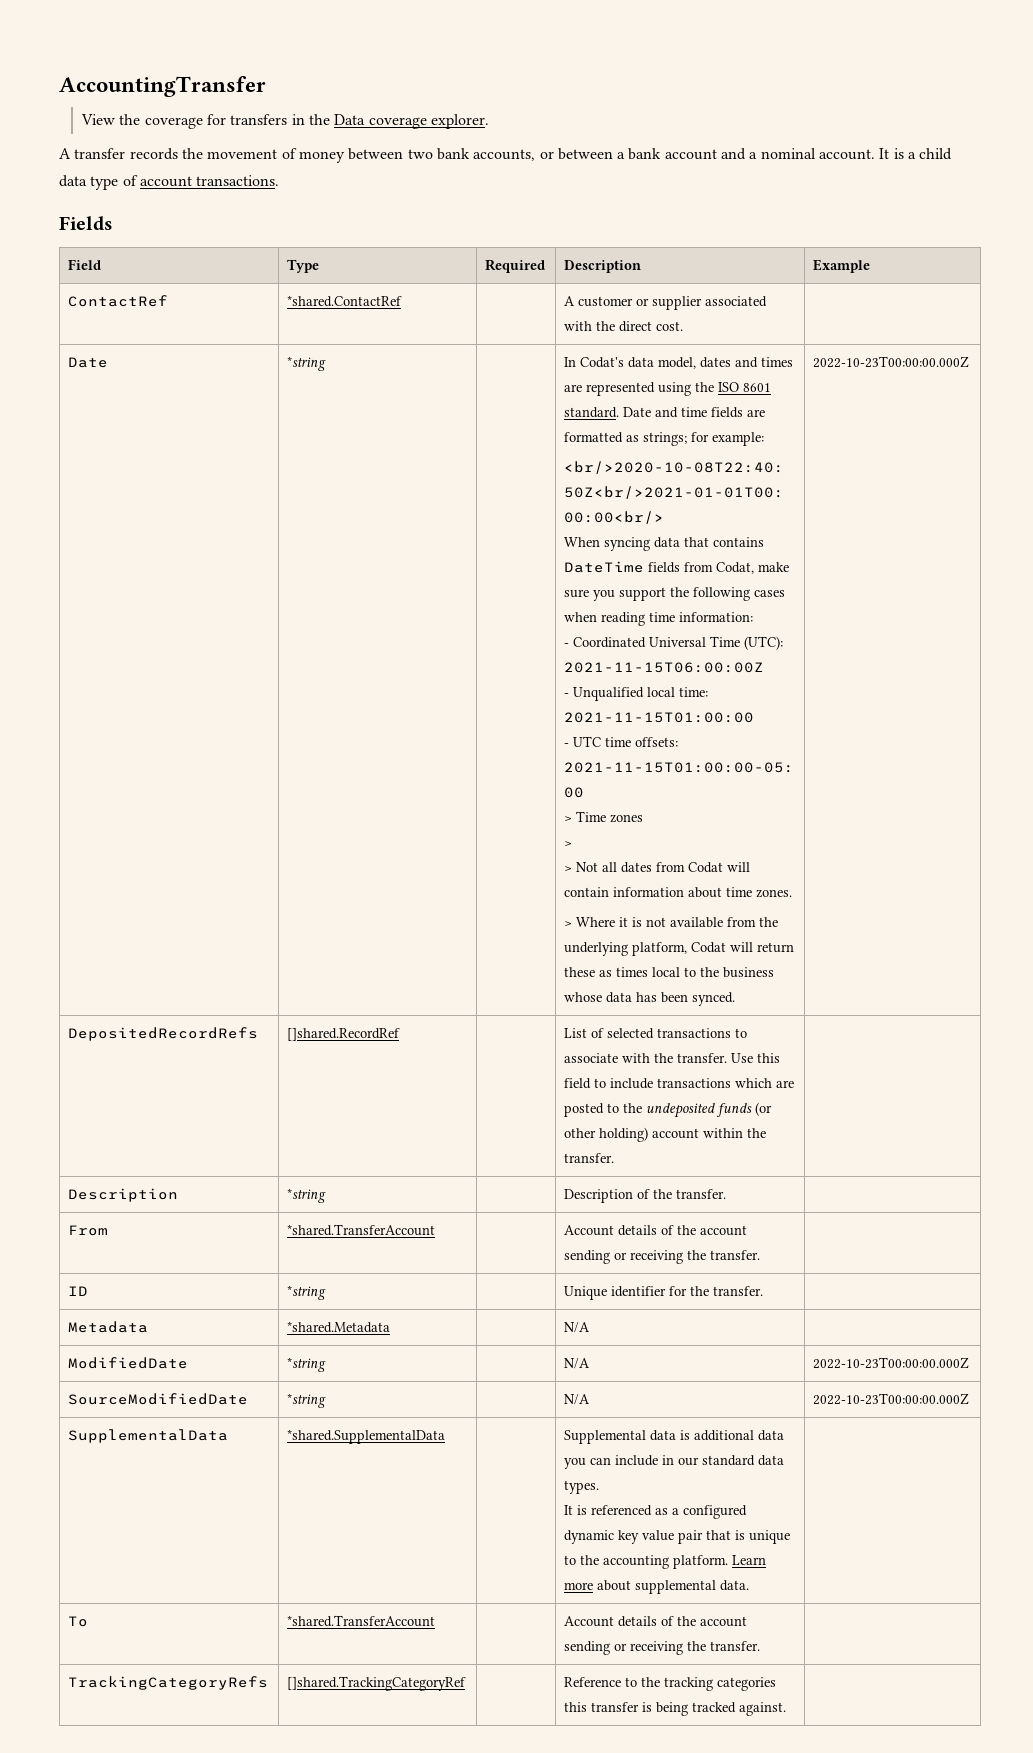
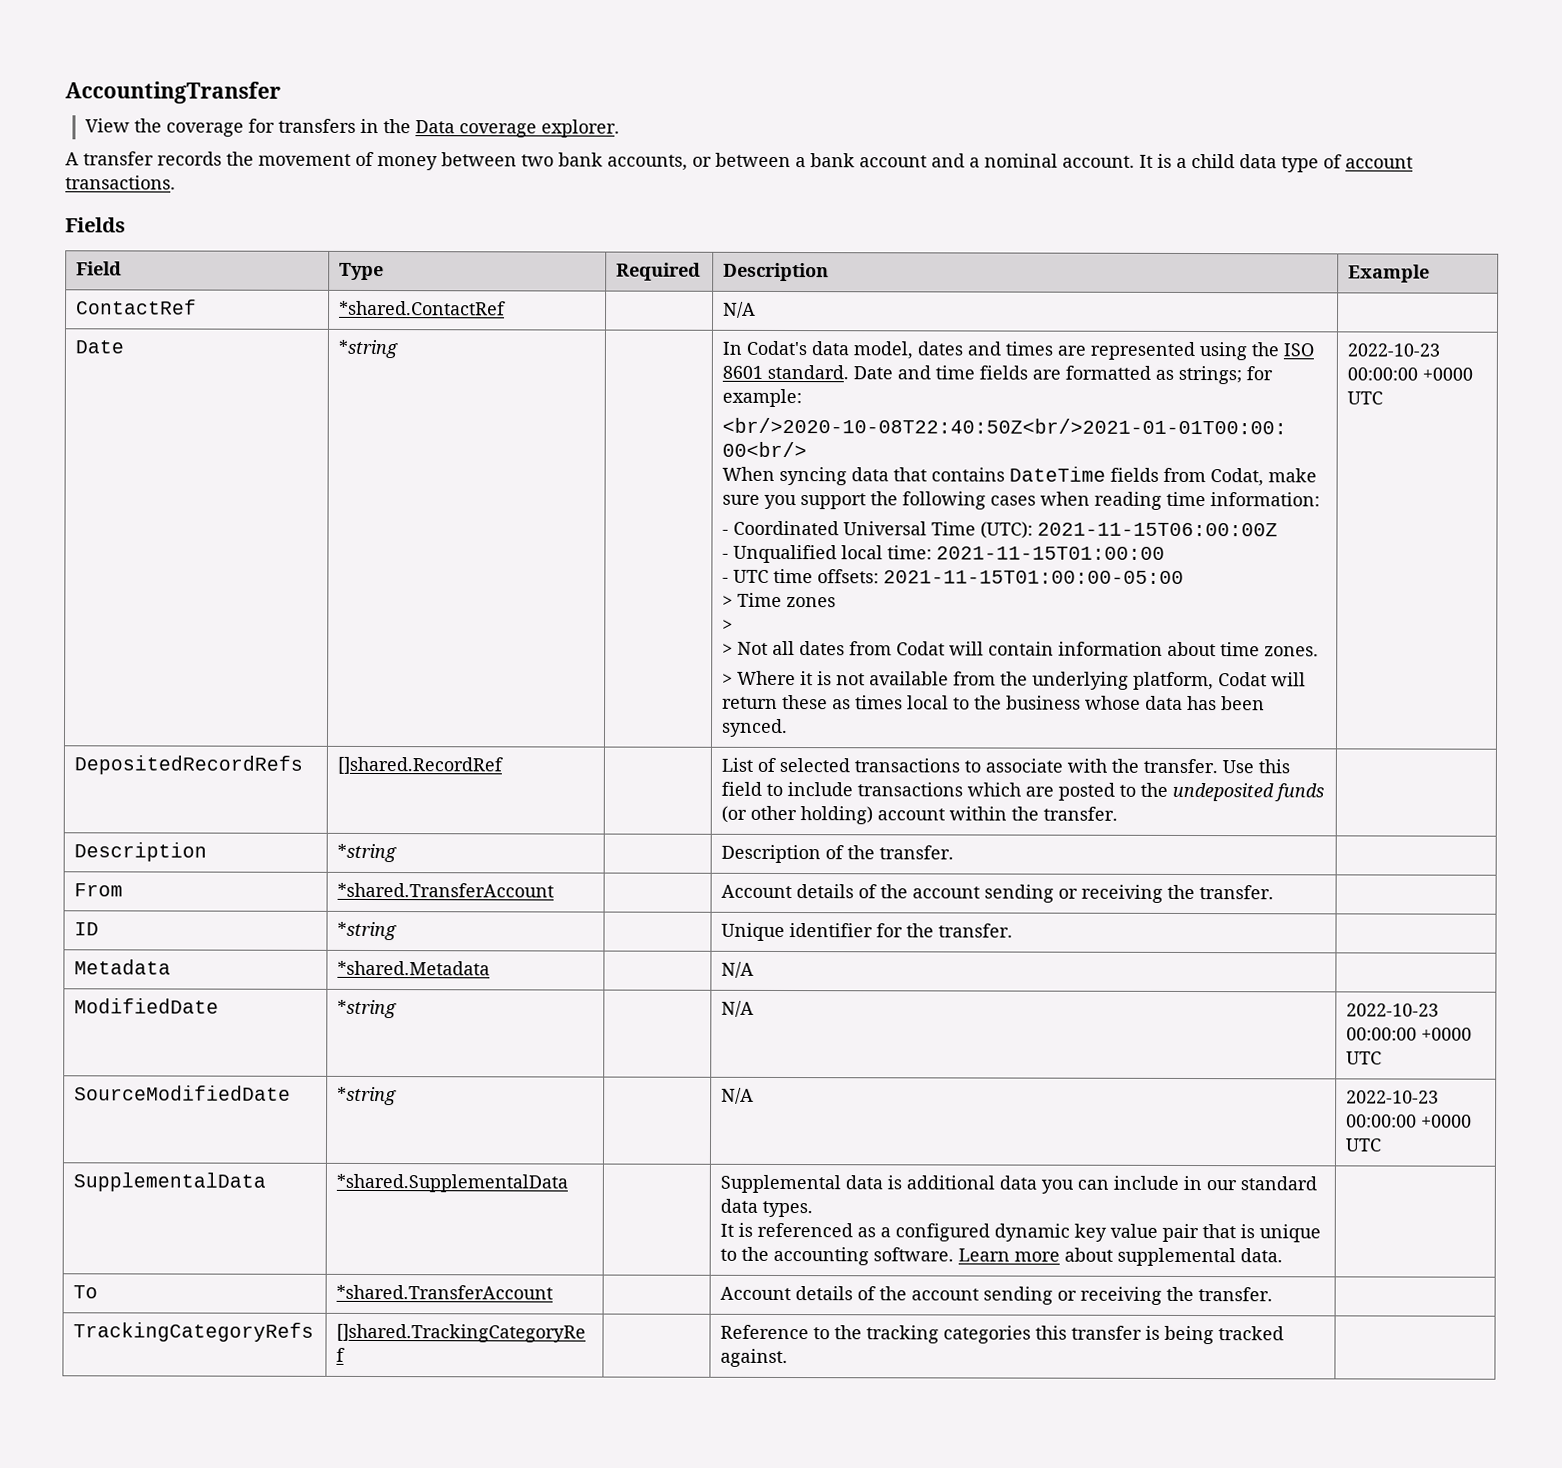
- ContactRef | *shared.ContactRef | | A customer or supplier associated with the direct cost. |
+ ContactRef | *shared.ContactRef | | N/A |
- > Where it is not available from the underlying platform, Codat will return these as times local to the business whose data has been synced. | 2022-10-23T00:00:00.000Z
+ > Where it is not available from the underlying platform, Codat will return these as times local to the business whose data has been synced. | 2022-10-23 00:00:00 +0000 UTC
- ModifiedDate | *string | | N/A | 2022-10-23T00:00:00.000Z
+ ModifiedDate | *string | | N/A | 2022-10-23 00:00:00 +0000 UTC
- SourceModifiedDate | *string | | N/A | 2022-10-23T00:00:00.000Z
+ SourceModifiedDate | *string | | N/A | 2022-10-23 00:00:00 +0000 UTC
  SupplementalData | *shared.SupplementalData | | Supplemental data is additional data you can include in our standard data types.
- It is referenced as a configured dynamic key value pair that is unique to the accounting platform. Learn more about supplemental data. |
+ It is referenced as a configured dynamic key value pair that is unique to the accounting software. Learn more about supplemental data. |

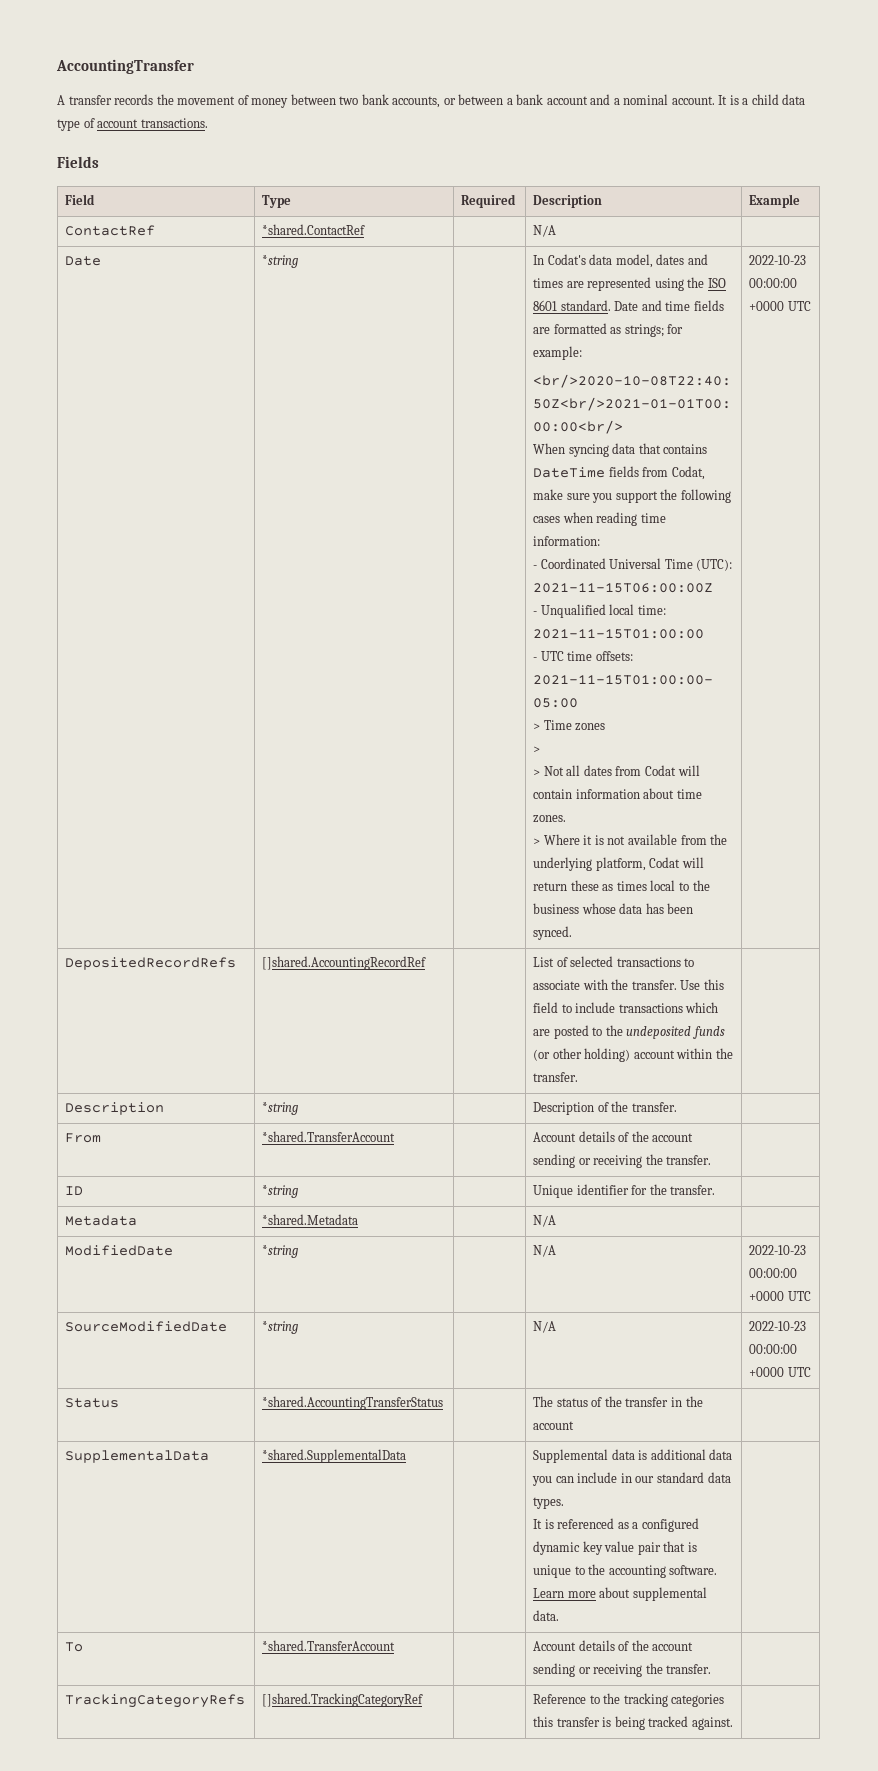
- View the coverage for transfers in the Data coverage explorer.
- DepositedRecordRefs | []shared.RecordRef | | List of selected transactions to associate with the transfer. Use this field to include transactions which are posted to the undeposited funds (or other holding) account within the transfer. |
+ DepositedRecordRefs | []shared.AccountingRecordRef | | List of selected transactions to associate with the transfer. Use this field to include transactions which are posted to the undeposited funds (or other holding) account within the transfer. |
+ Status | *shared.AccountingTransferStatus | | The status of the transfer in the account |

